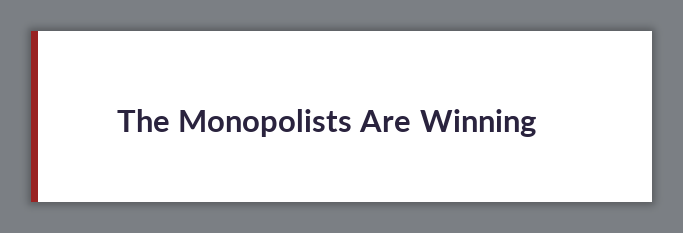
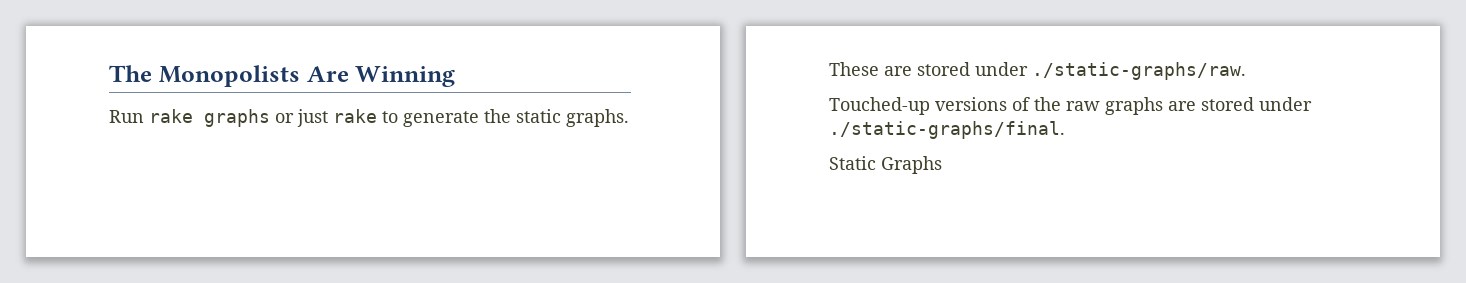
+ Run rake graphs or just rake to generate the static graphs. These are stored under ./static-graphs/raw.
+ Touched-up versions of the raw graphs are stored under ./static-graphs/final.
+ Static Graphs

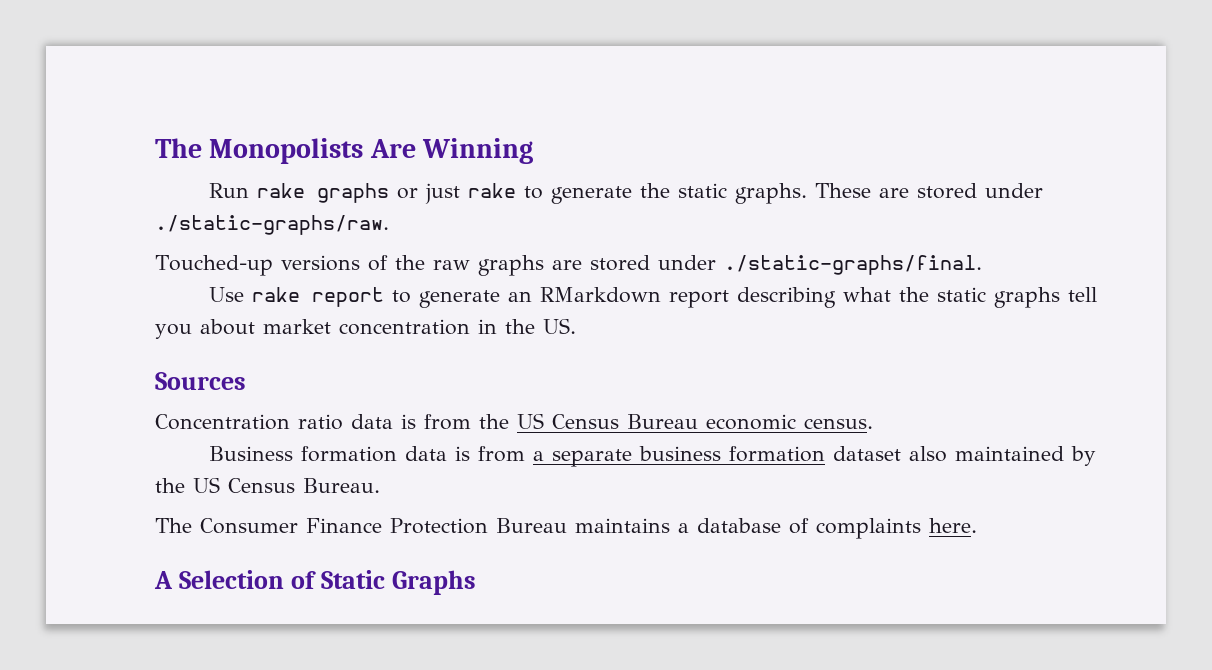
- Static Graphs
+ Use rake report to generate an RMarkdown report describing what the static graphs tell you about market concentration in the US.
+ Sources
+ Concentration ratio data is from the US Census Bureau economic census.
+ Business formation data is from a separate business formation dataset also maintained by the US Census Bureau.
+ The Consumer Finance Protection Bureau maintains a database of complaints here.
+ A Selection of Static Graphs

